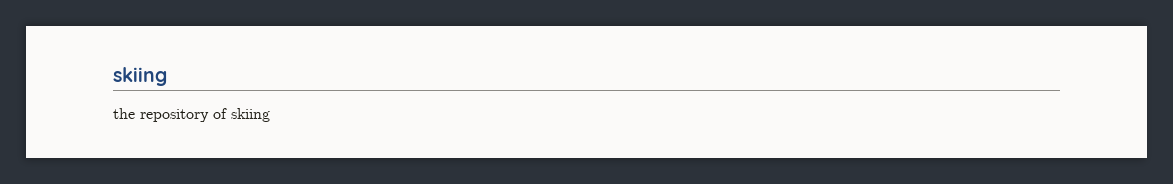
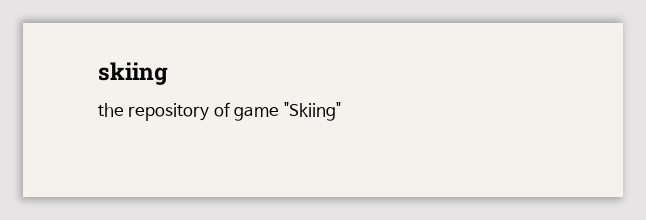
- the repository of skiing
+ the repository of game "Skiing"

